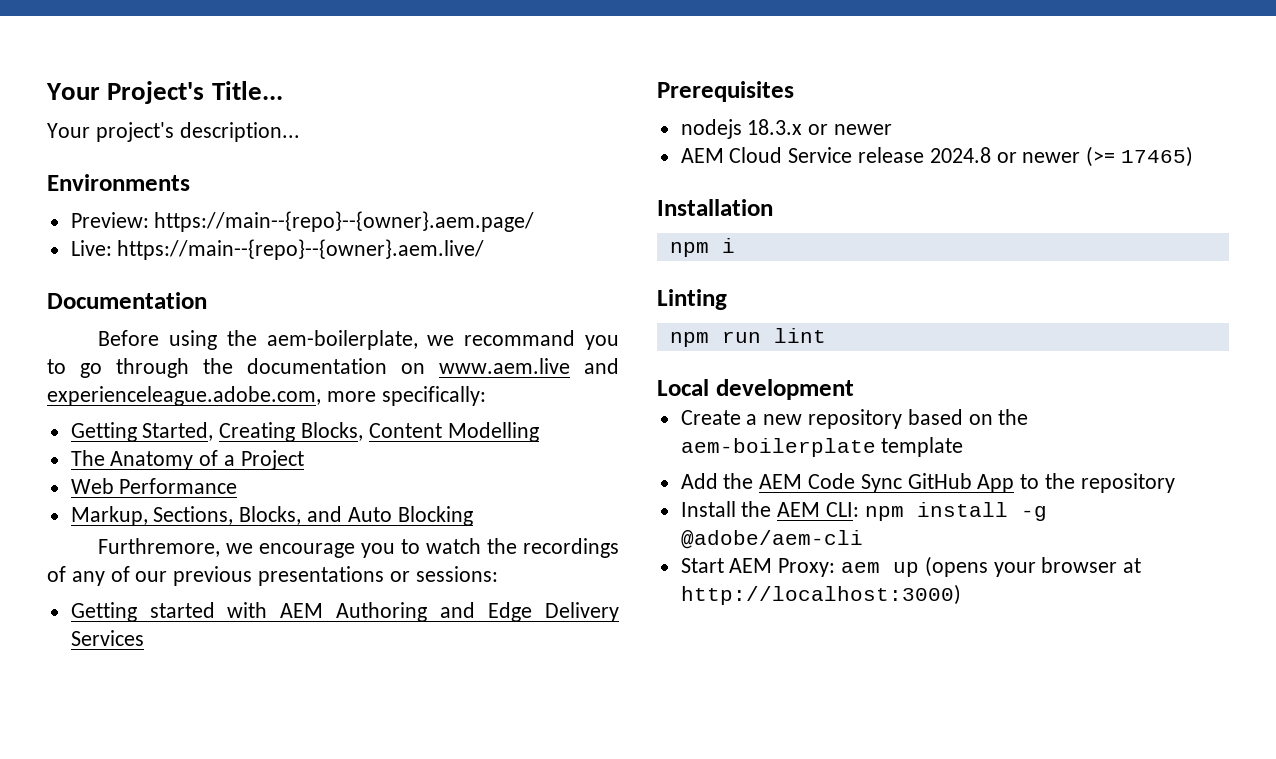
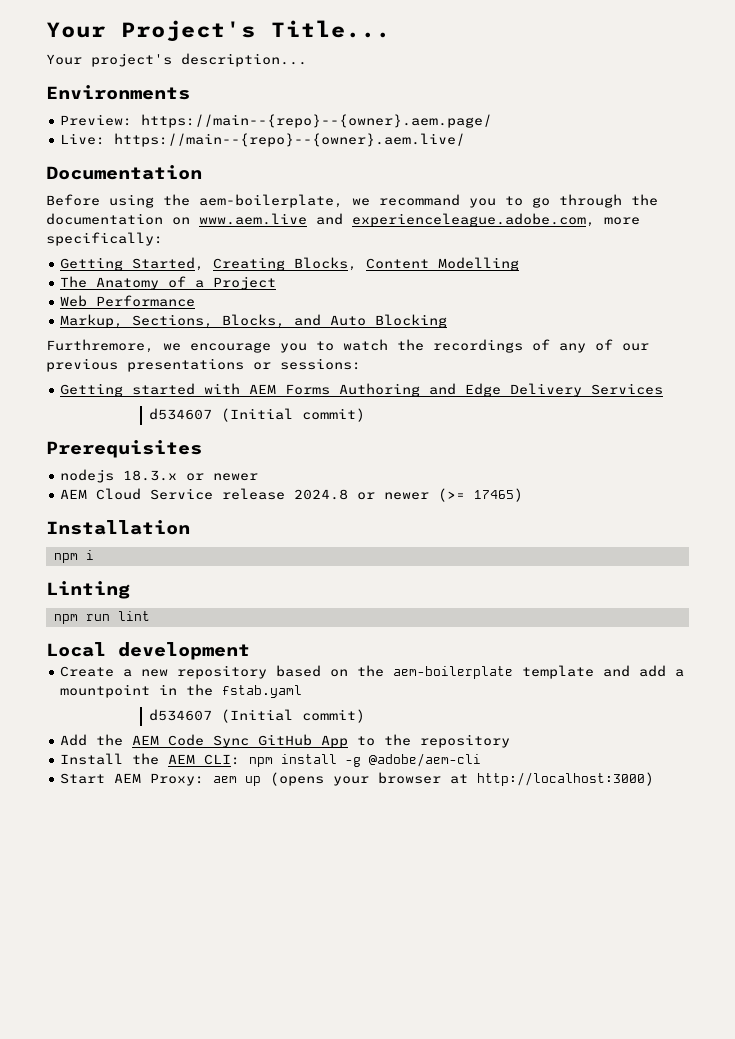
- Getting started with AEM Authoring and Edge Delivery Services
+ Getting started with AEM Forms Authoring and Edge Delivery Services
+ d534607 (Initial commit)
- Create a new repository based on the aem-boilerplate template
+ Create a new repository based on the aem-boilerplate template and add a mountpoint in the fstab.yaml
+ d534607 (Initial commit)

